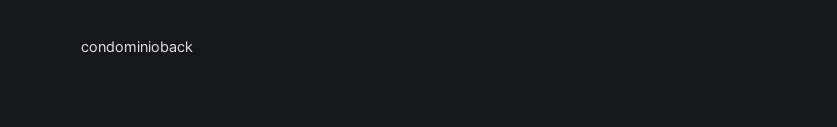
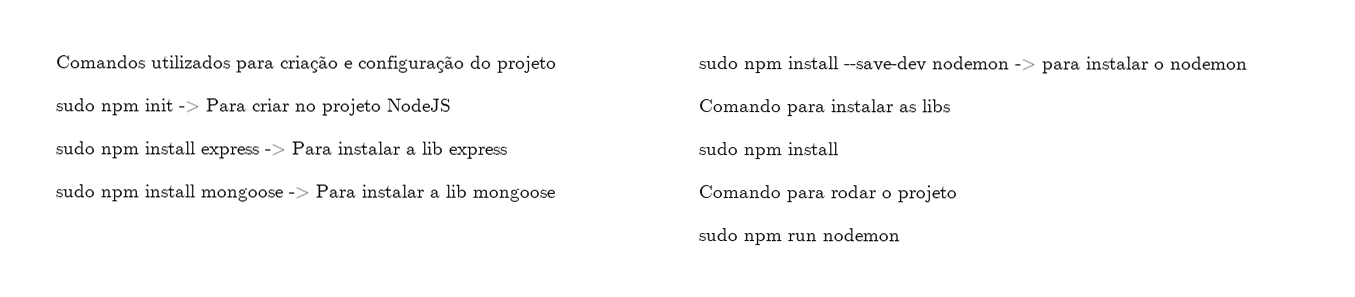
- condominioback
+ Comandos utilizados para criação e configuração do projeto
+ sudo npm init -> Para criar no projeto NodeJS
+ sudo npm install express -> Para instalar a lib express
+ sudo npm install mongoose -> Para instalar a lib mongoose
+ sudo npm install --save-dev nodemon -> para instalar o nodemon
+ Comando para instalar as libs
+ sudo npm install
+ Comando para rodar o projeto
+ sudo npm run nodemon

